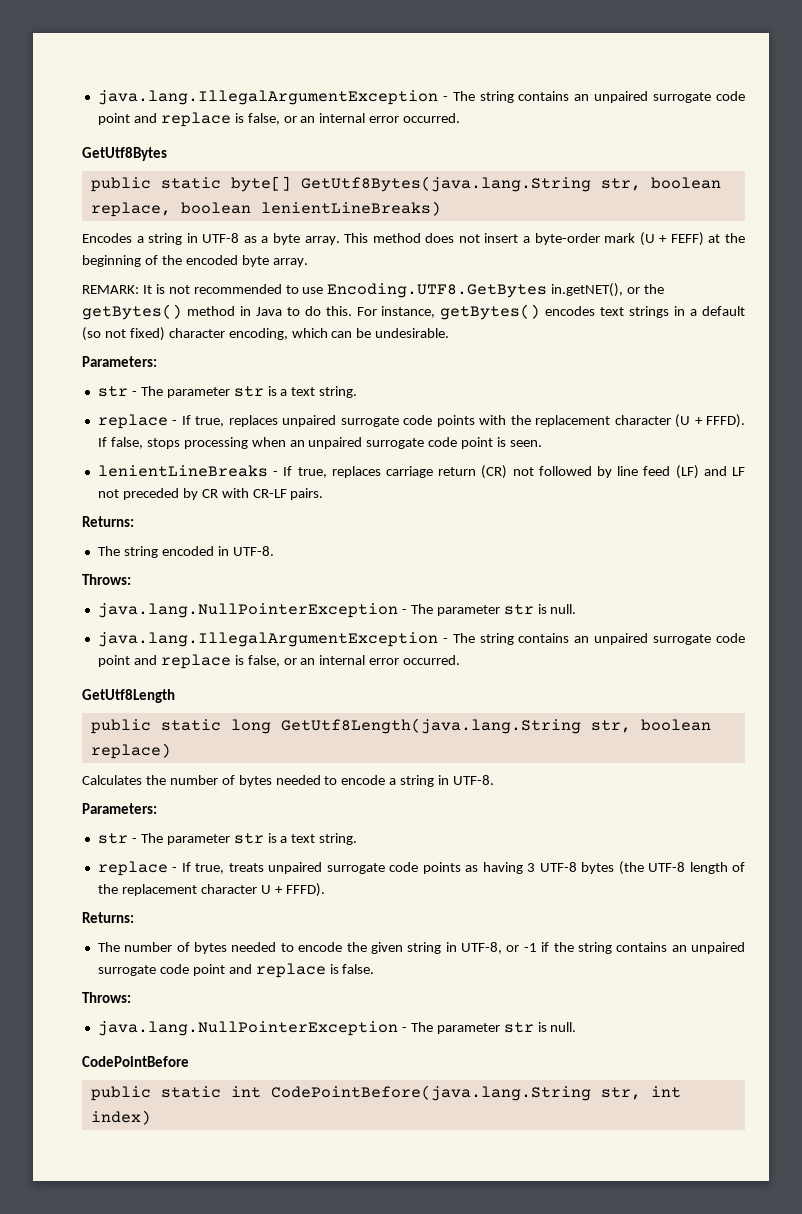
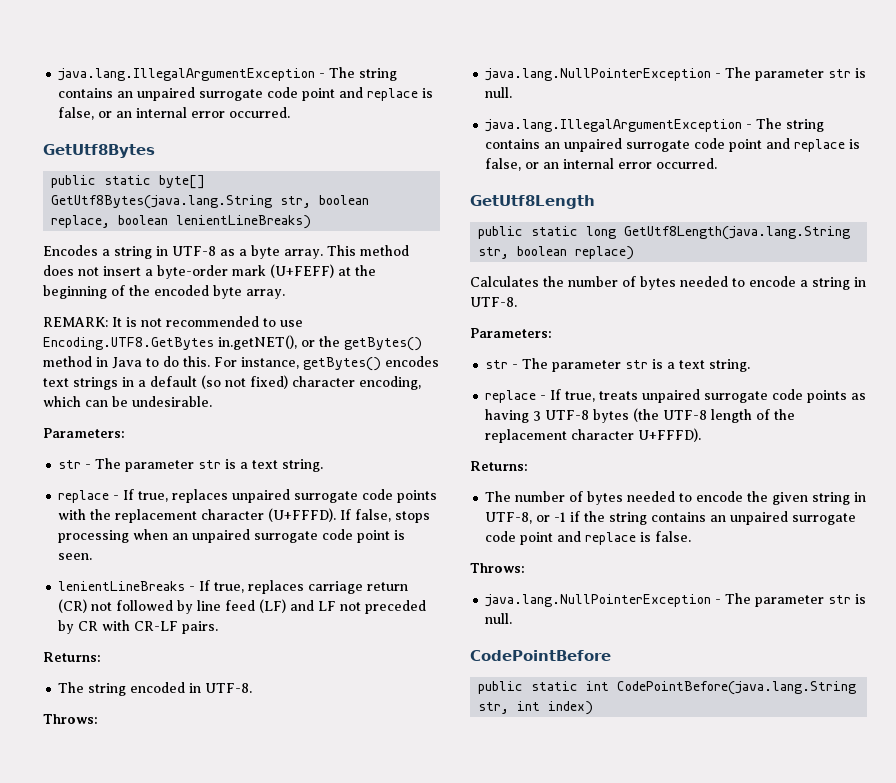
- This method does not insert a byte-order mark (U + FEFF) at the beginning of the encoded byte array.
+ This method does not insert a byte-order mark (U+FEFF) at the beginning of the encoded byte array.
- replace - If true, replaces unpaired surrogate code points with the replacement character (U + FFFD).
+ replace - If true, replaces unpaired surrogate code points with the replacement character (U+FFFD).
- replace - If true, treats unpaired surrogate code points as having 3 UTF-8 bytes (the UTF-8 length of the replacement character U + FFFD).
+ replace - If true, treats unpaired surrogate code points as having 3 UTF-8 bytes (the UTF-8 length of the replacement character U+FFFD).

